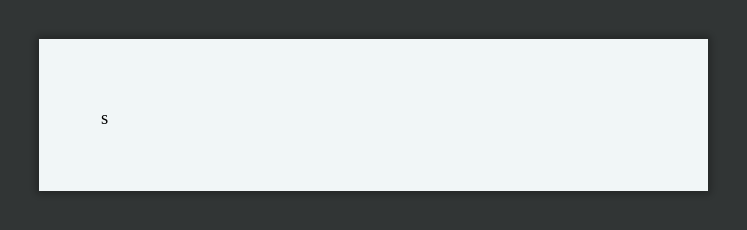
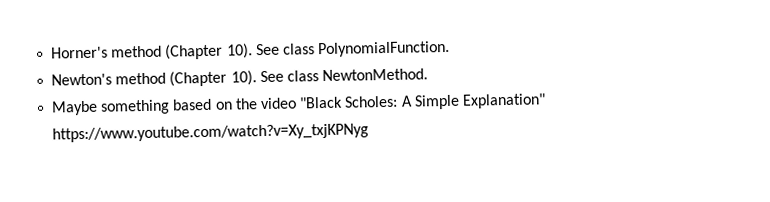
- s
+ Horner's method (Chapter 10). See class PolynomialFunction.
+ Newton's method (Chapter 10). See class NewtonMethod.
+ Maybe something based on the video "Black Scholes: A Simple Explanation" https://www.youtube.com/watch?v=Xy_txjKPNyg

